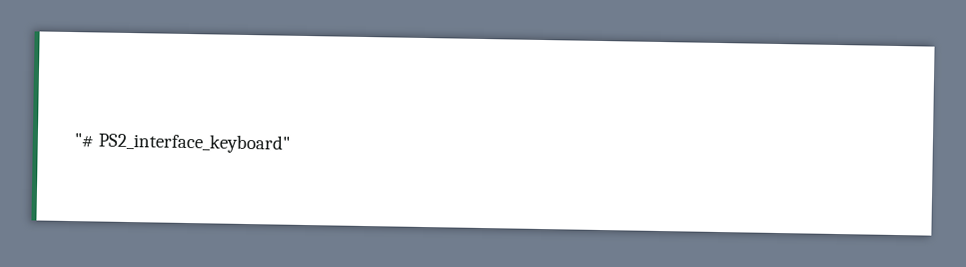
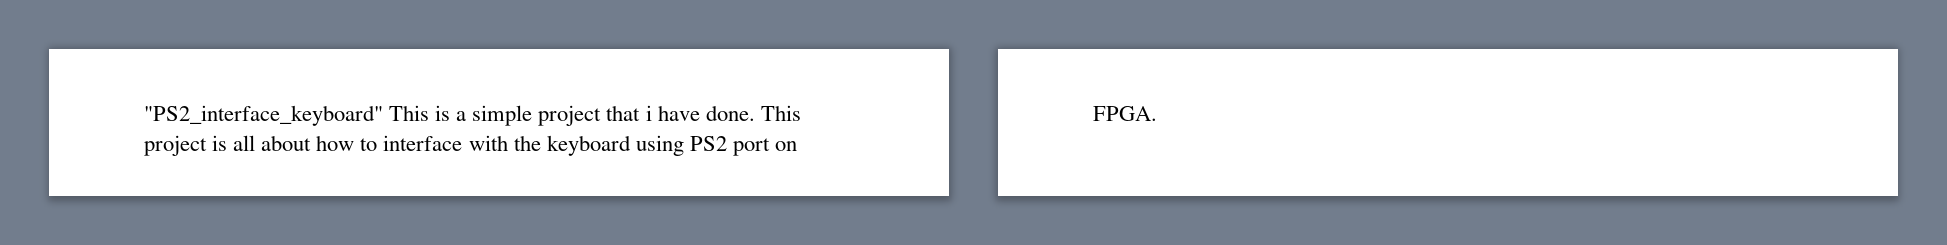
- "# PS2_interface_keyboard"
+ "PS2_interface_keyboard" This is a simple project that i have done. This project is all about how to interface with the keyboard using PS2 port on FPGA.

